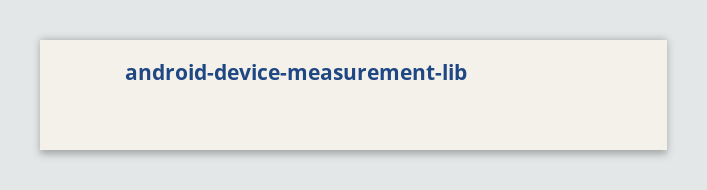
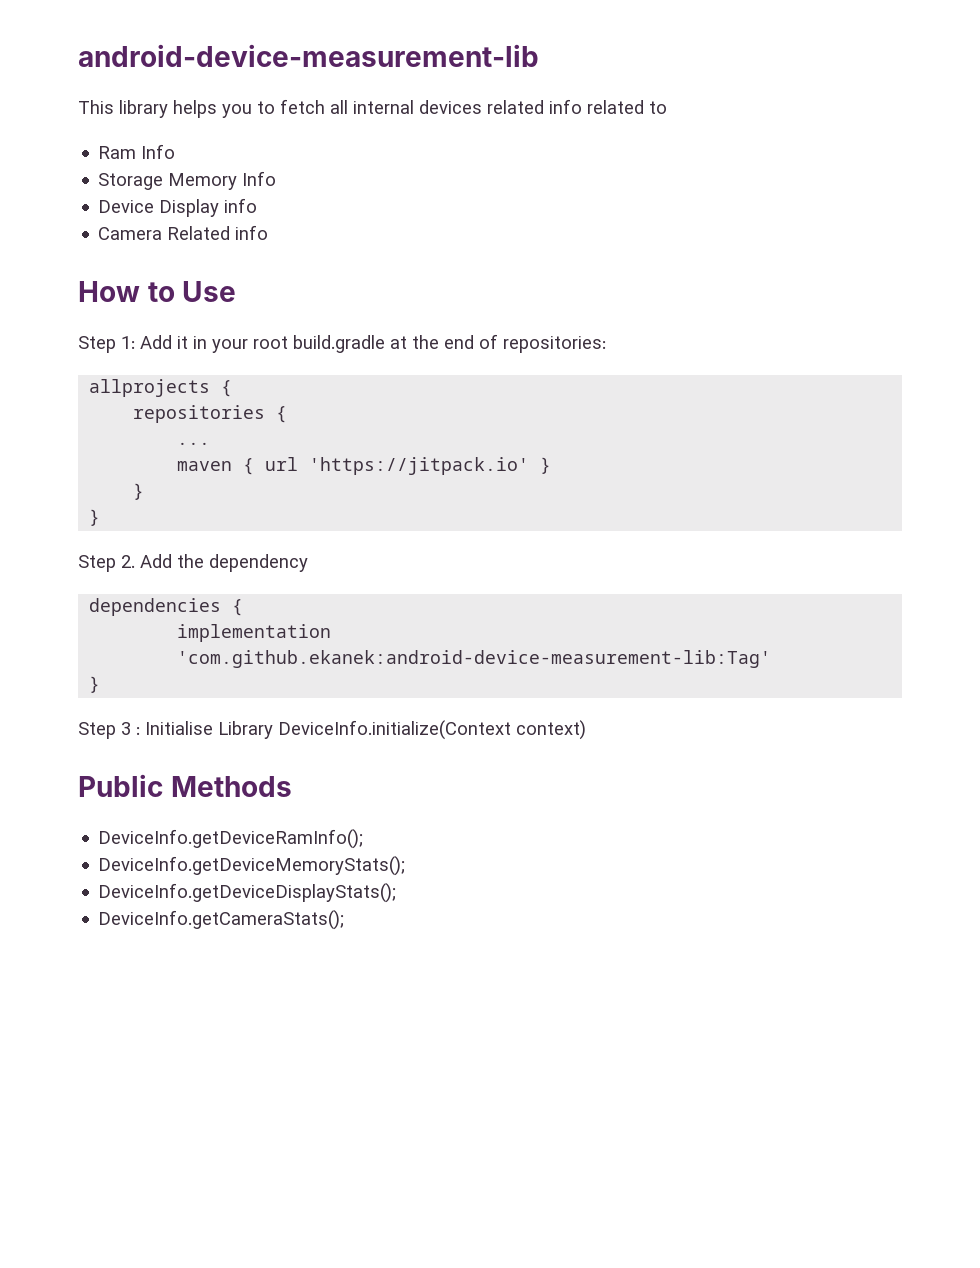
+ This library helps you to fetch all internal devices related info related to
+ Ram Info
+ Storage Memory Info
+ Device Display info
+ Camera Related info
+ How to Use
+ Step 1: Add it in your root build.gradle at the end of repositories:
+ allprojects {
+ repositories {
+ ...
+ maven { url 'https://jitpack.io' }
+ }
+ }
+ Step 2. Add the dependency
+ dependencies {
+ implementation 'com.github.ekanek:android-device-measurement-lib:Tag'
+ }
+ Step 3 : Initialise Library DeviceInfo.initialize(Context context)
+ Public Methods
+ DeviceInfo.getDeviceRamInfo();
+ DeviceInfo.getDeviceMemoryStats();
+ DeviceInfo.getDeviceDisplayStats();
+ DeviceInfo.getCameraStats();

